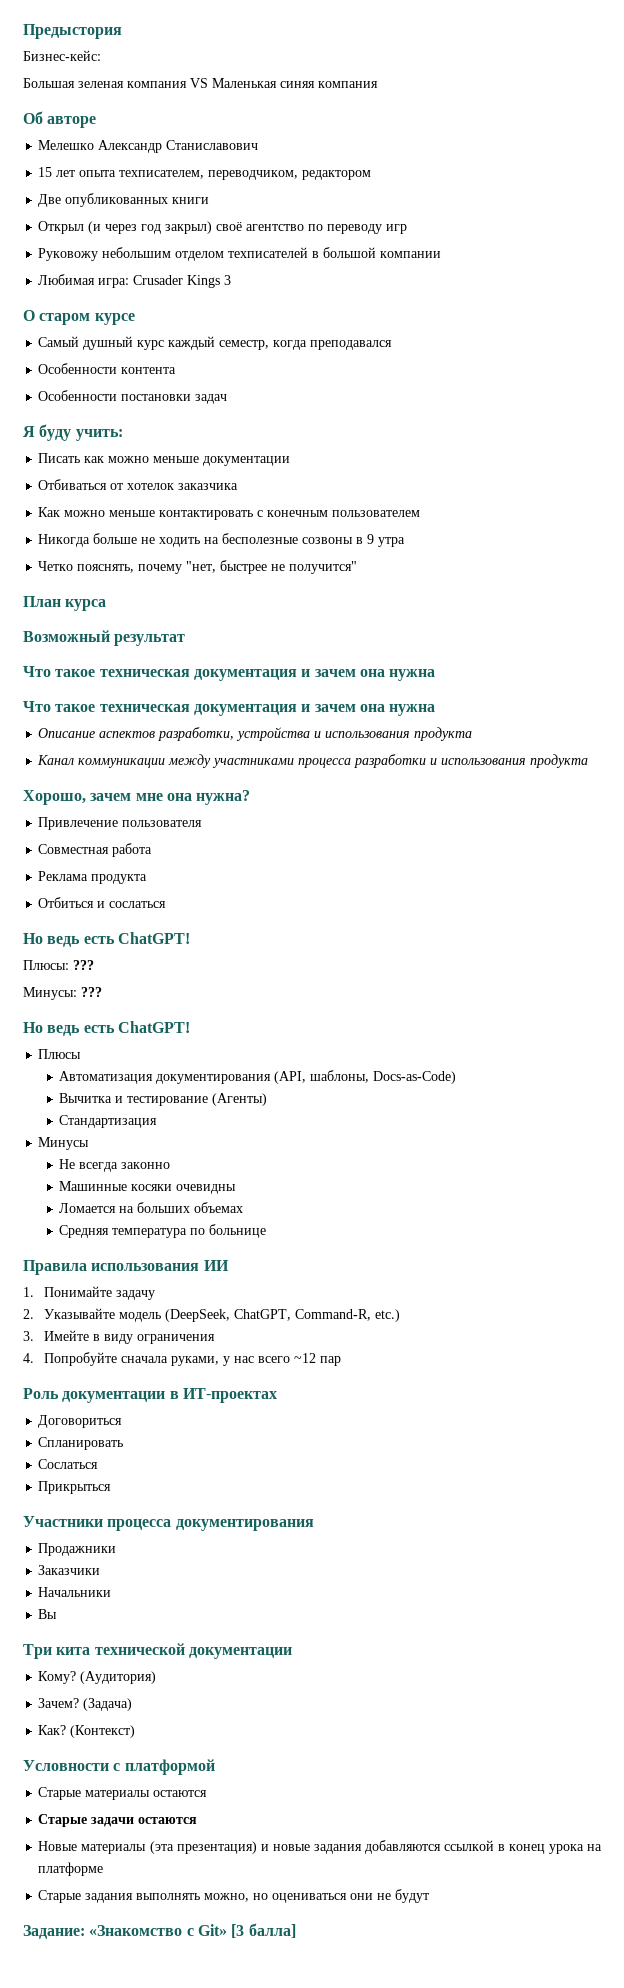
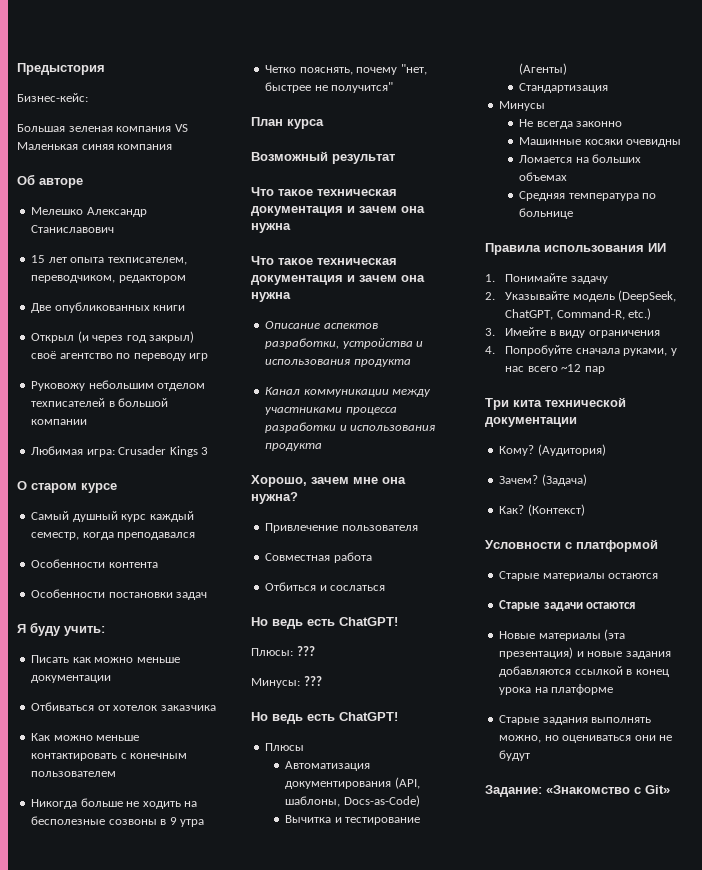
- Реклама продукта
- Роль документации в ИТ-проектах
- Договориться
- Спланировать
- Сослаться
- Прикрыться
- Участники процесса документирования
- Продажники
- Заказчики
- Начальники
- Вы
- Задание: «Знакомство с Git» [3 балла]
+ Задание: «Знакомство с Git»

